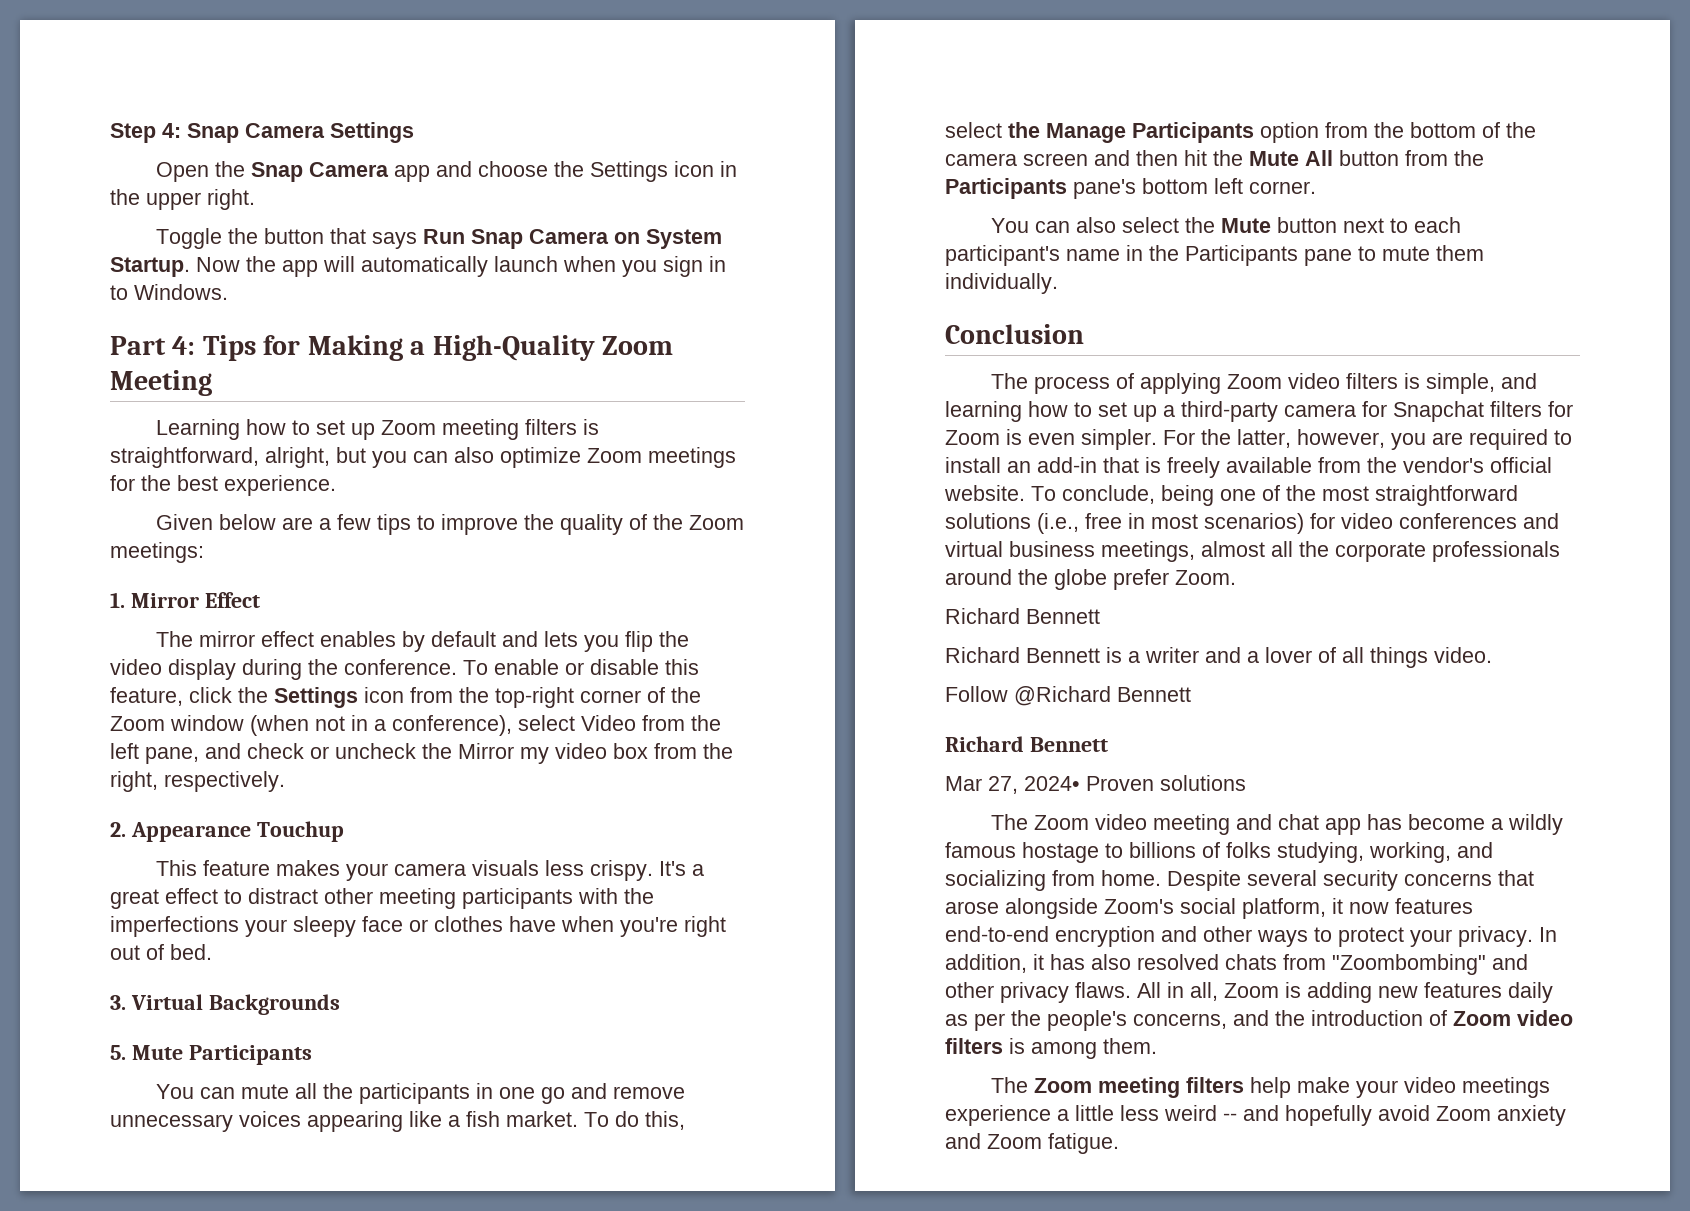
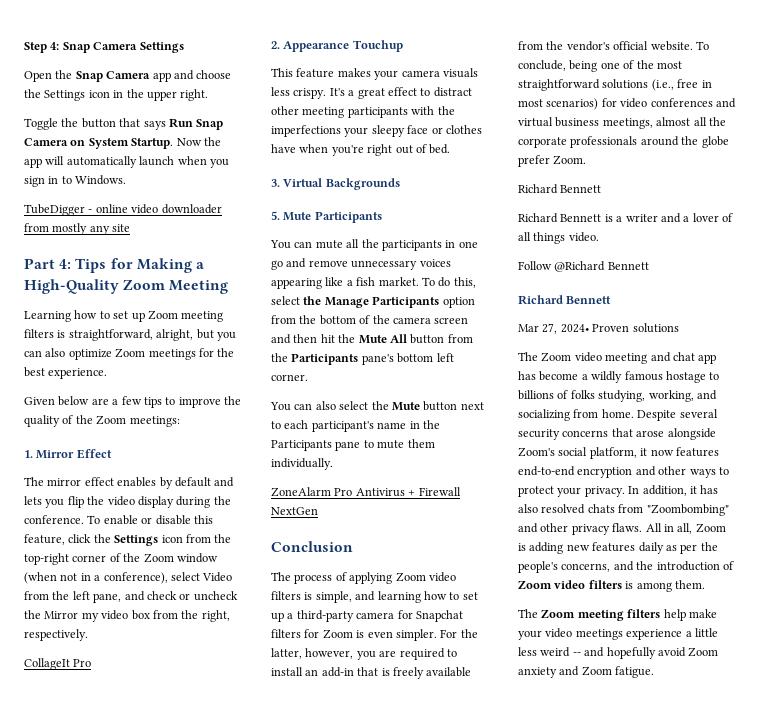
+ TubeDigger - online video downloader from mostly any site
+ CollageIt Pro
+ ZoneAlarm Pro Antivirus + Firewall NextGen

